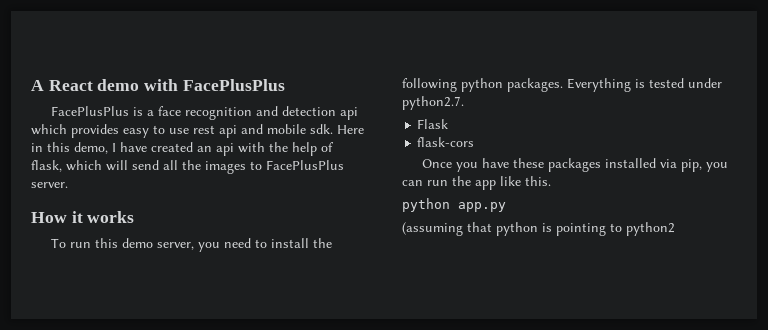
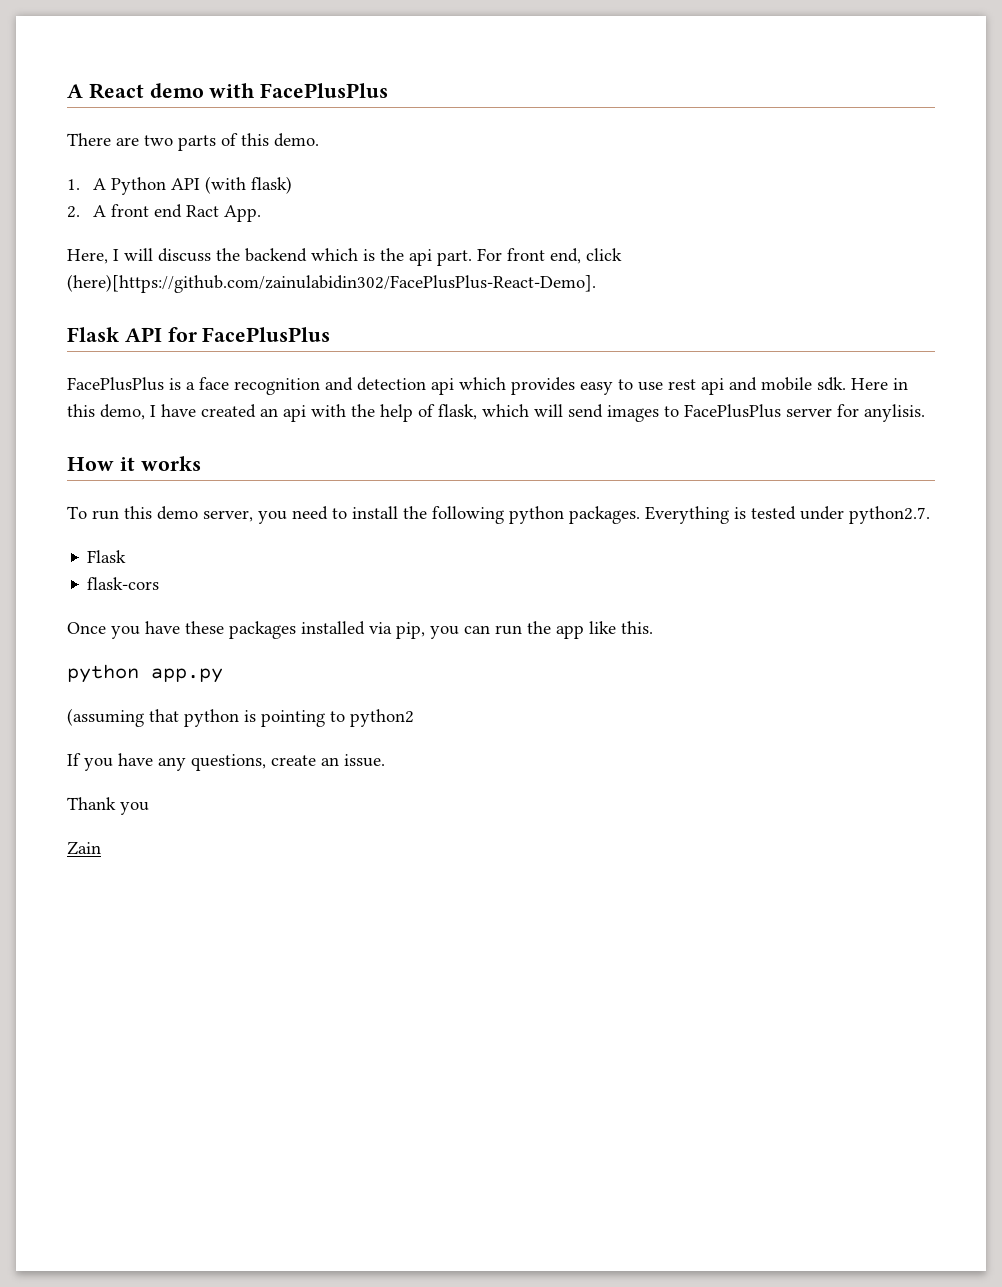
+ There are two parts of this demo.
+ 1. A Python API (with flask)
+ 2. A front end Ract App.
+ Here, I will discuss the backend which is the api part. For front end, click (here)[https://github.com/zainulabidin302/FacePlusPlus-React-Demo].
+ Flask API for FacePlusPlus
- Here in this demo, I have created an api with the help of flask, which will send all the images to FacePlusPlus server.
+ Here in this demo, I have created an api with the help of flask, which will send images to FacePlusPlus server for anylisis.
+ If you have any questions, create an issue.
+ Thank you
+ Zain

